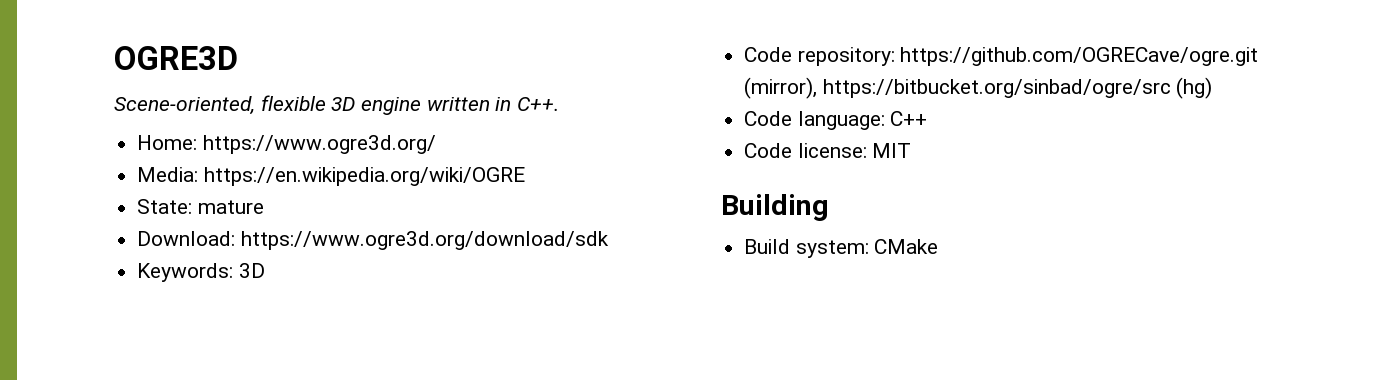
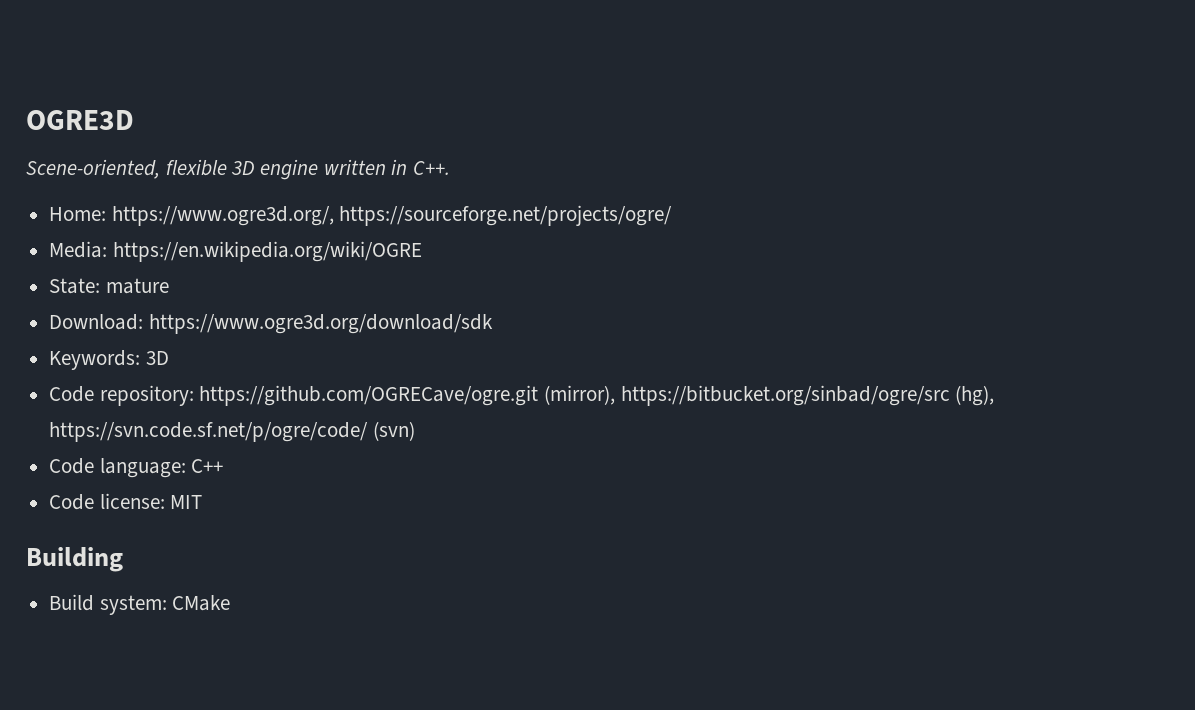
- Home: https://www.ogre3d.org/
+ Home: https://www.ogre3d.org/, https://sourceforge.net/projects/ogre/
- Code repository: https://github.com/OGRECave/ogre.git (mirror), https://bitbucket.org/sinbad/ogre/src (hg)
+ Code repository: https://github.com/OGRECave/ogre.git (mirror), https://bitbucket.org/sinbad/ogre/src (hg), https://svn.code.sf.net/p/ogre/code/ (svn)

